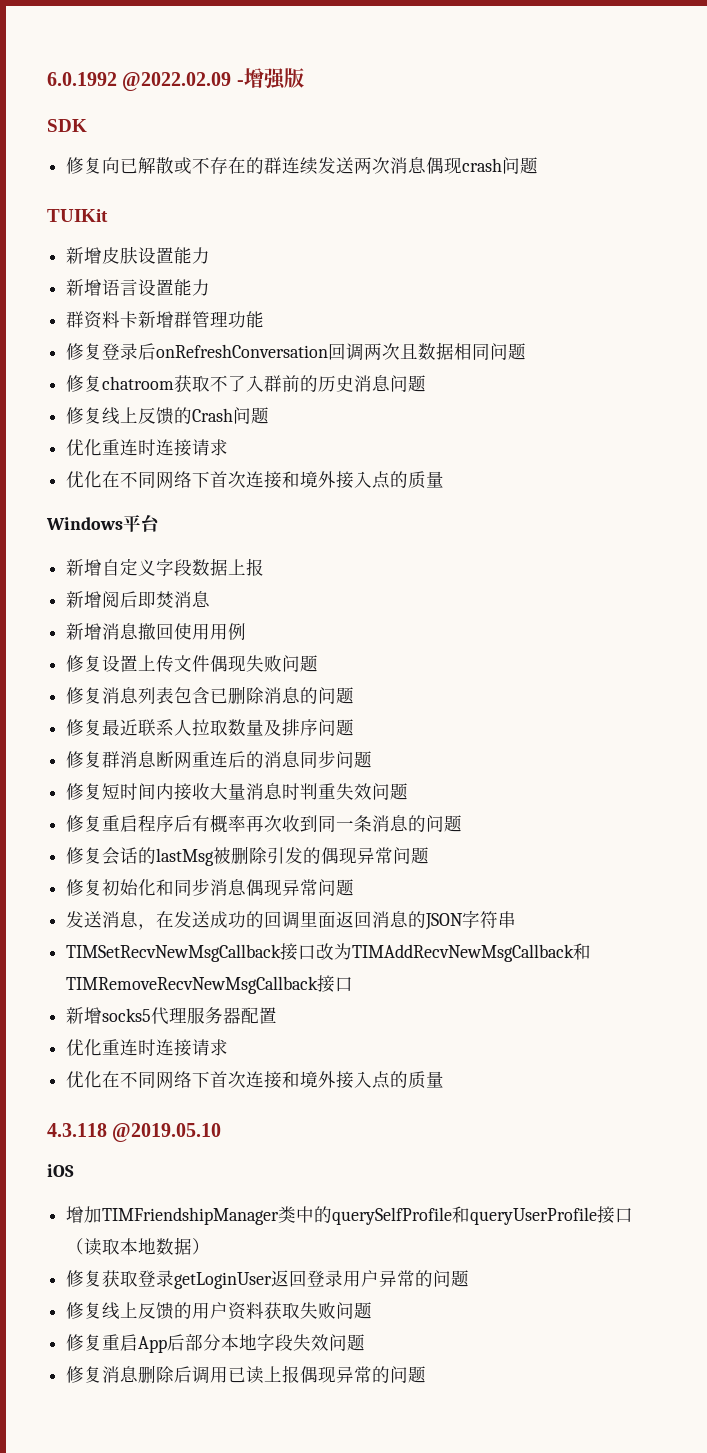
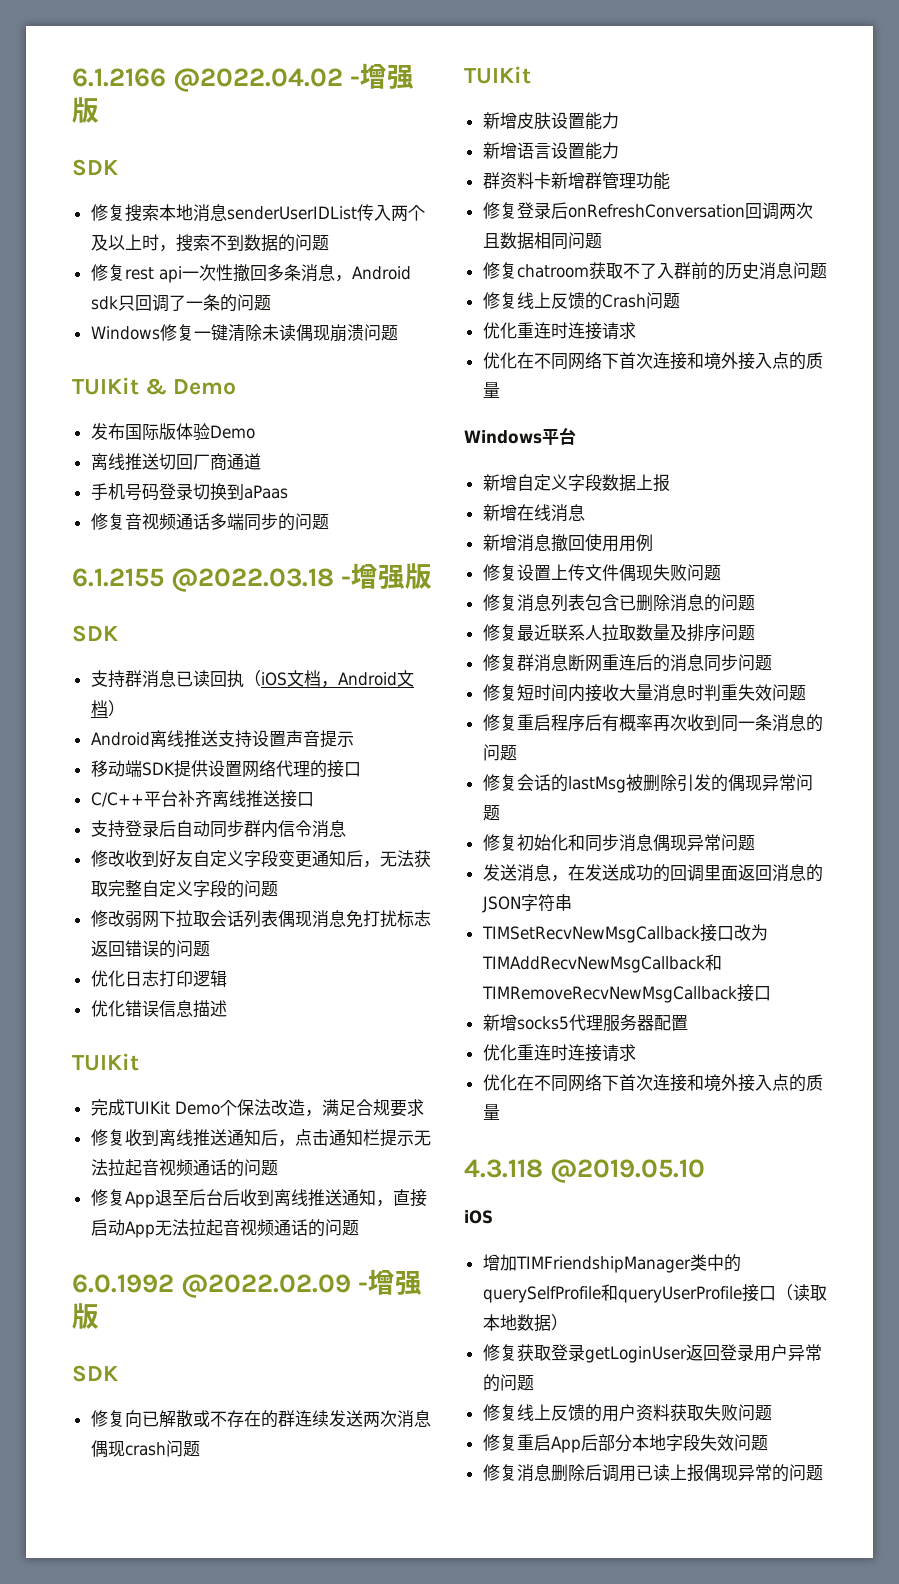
+ 6.1.2166 @2022.04.02 -增强版
+ SDK
+ 修复搜索本地消息senderUserIDList传入两个及以上时，搜索不到数据的问题
+ 修复rest api一次性撤回多条消息，Android sdk只回调了一条的问题
+ Windows修复一键清除未读偶现崩溃问题
+ TUIKit & Demo
+ 发布国际版体验Demo
+ 离线推送切回厂商通道
+ 手机号码登录切换到aPaas
+ 修复音视频通话多端同步的问题
+ 6.1.2155 @2022.03.18 -增强版
+ SDK
+ 支持群消息已读回执（iOS文档，Android文档）
+ Android离线推送支持设置声音提示
+ 移动端SDK提供设置网络代理的接口
+ C/C++平台补齐离线推送接口
+ 支持登录后自动同步群内信令消息
+ 修改收到好友自定义字段变更通知后，无法获取完整自定义字段的问题
+ 修改弱网下拉取会话列表偶现消息免打扰标志返回错误的问题
+ 优化日志打印逻辑
+ 优化错误信息描述
+ TUIKit
+ 完成TUIKit Demo个保法改造，满足合规要求
+ 修复收到离线推送通知后，点击通知栏提示无法拉起音视频通话的问题
+ 修复App退至后台后收到离线推送通知，直接启动App无法拉起音视频通话的问题
- 新增阅后即焚消息
+ 新增在线消息

